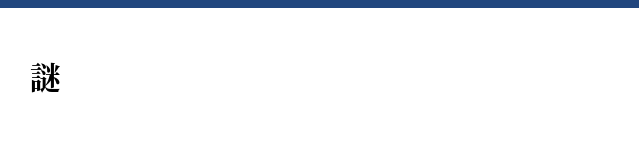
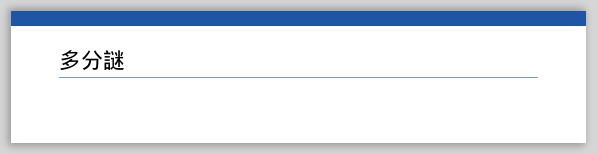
- 謎
+ 多分謎

